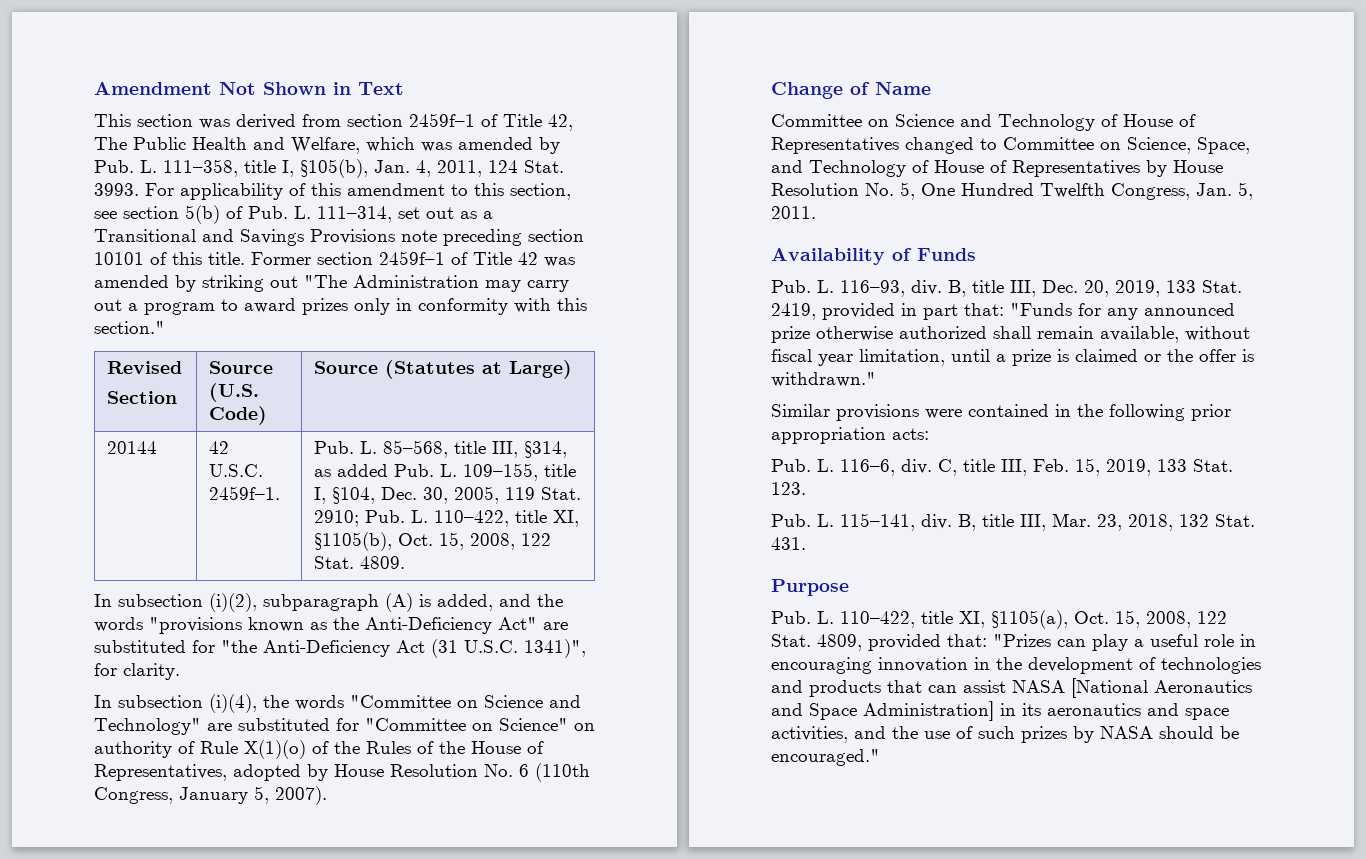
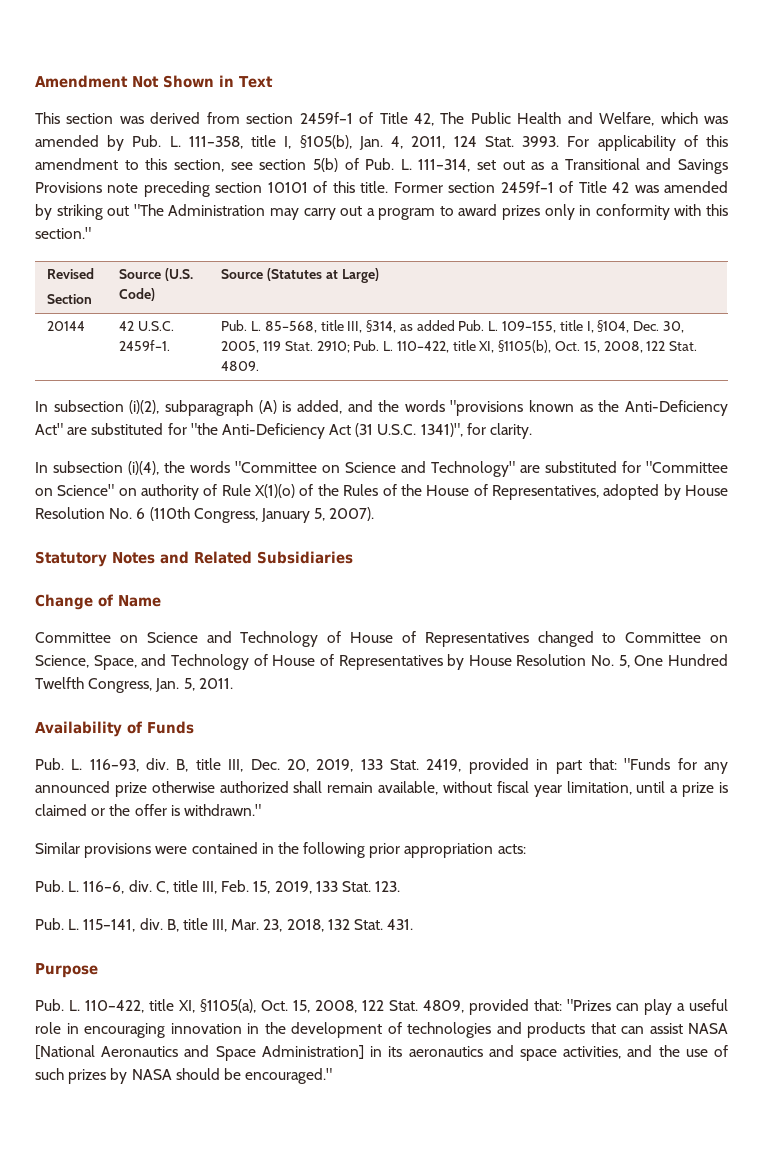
+ Statutory Notes and Related Subsidiaries

